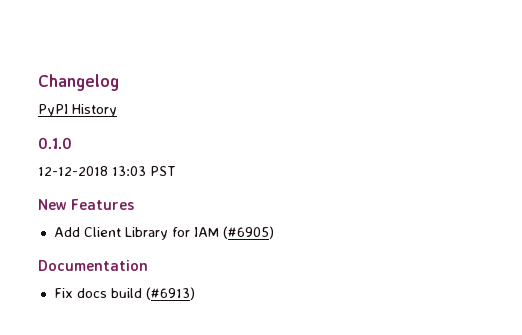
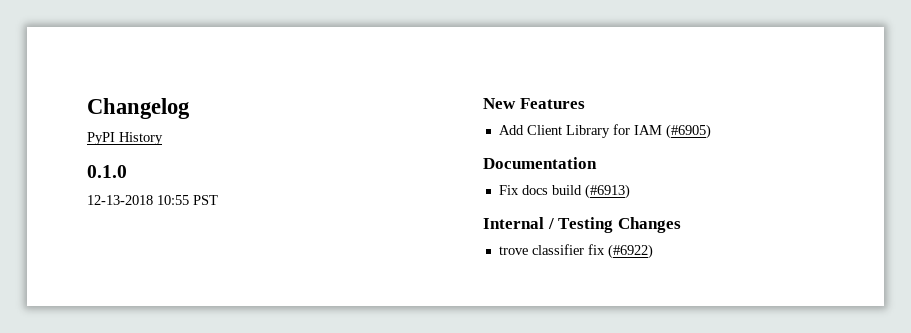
- 12-12-2018 13:03 PST
+ 12-13-2018 10:55 PST
+ Internal / Testing Changes
+ trove classifier fix (#6922)

